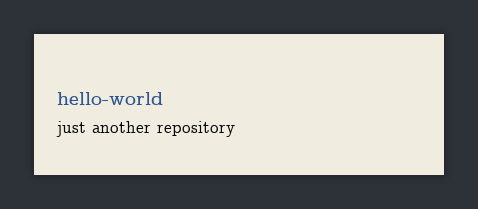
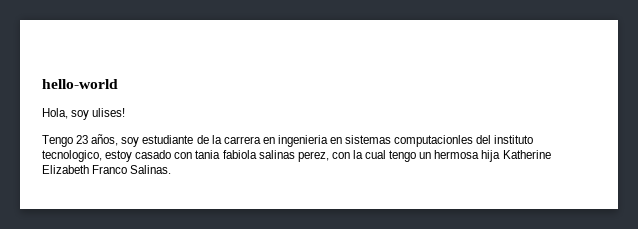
- just another repository
+ Hola, soy ulises!
+ Tengo 23 años, soy estudiante de la carrera en ingenieria en sistemas computacionles del instituto tecnologico, estoy casado con tania fabiola salinas perez, con la cual tengo un hermosa hija Katherine Elizabeth Franco Salinas.

